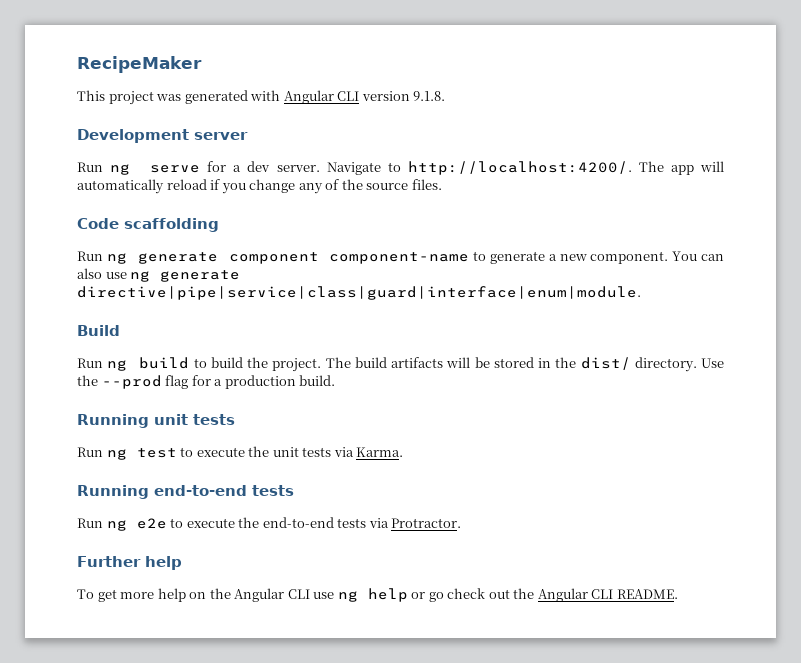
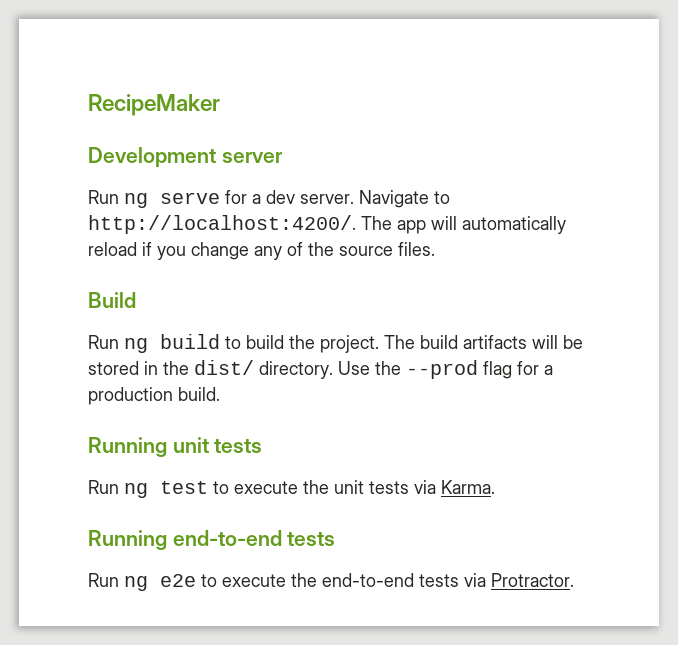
- This project was generated with Angular CLI version 9.1.8.
- Code scaffolding
- Run ng generate component component-name to generate a new component. You can also use ng generate directive|pipe|service|class|guard|interface|enum|module.
- Further help
- To get more help on the Angular CLI use ng help or go check out the Angular CLI README.

